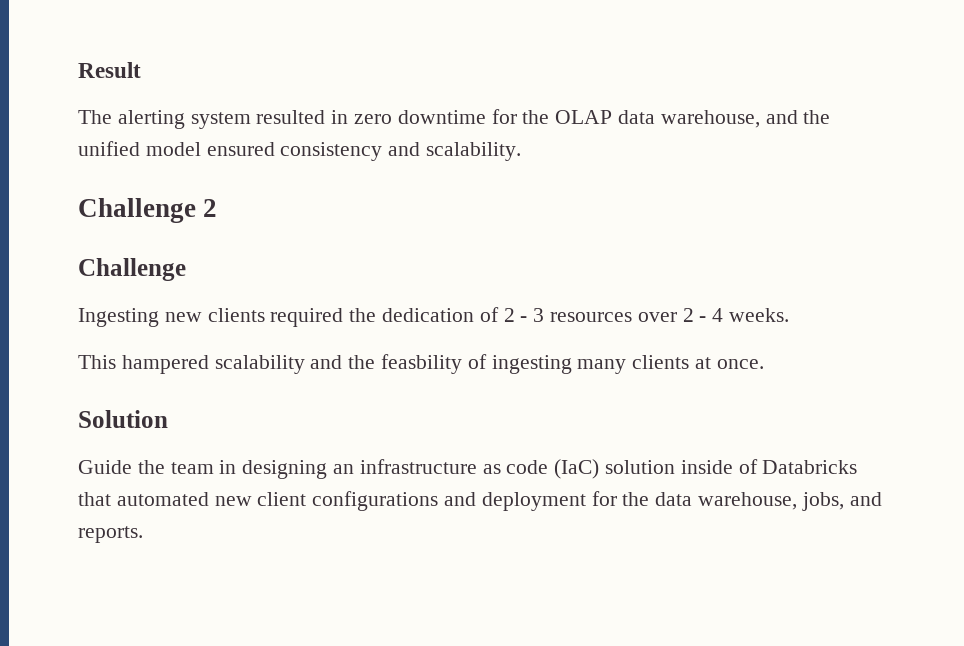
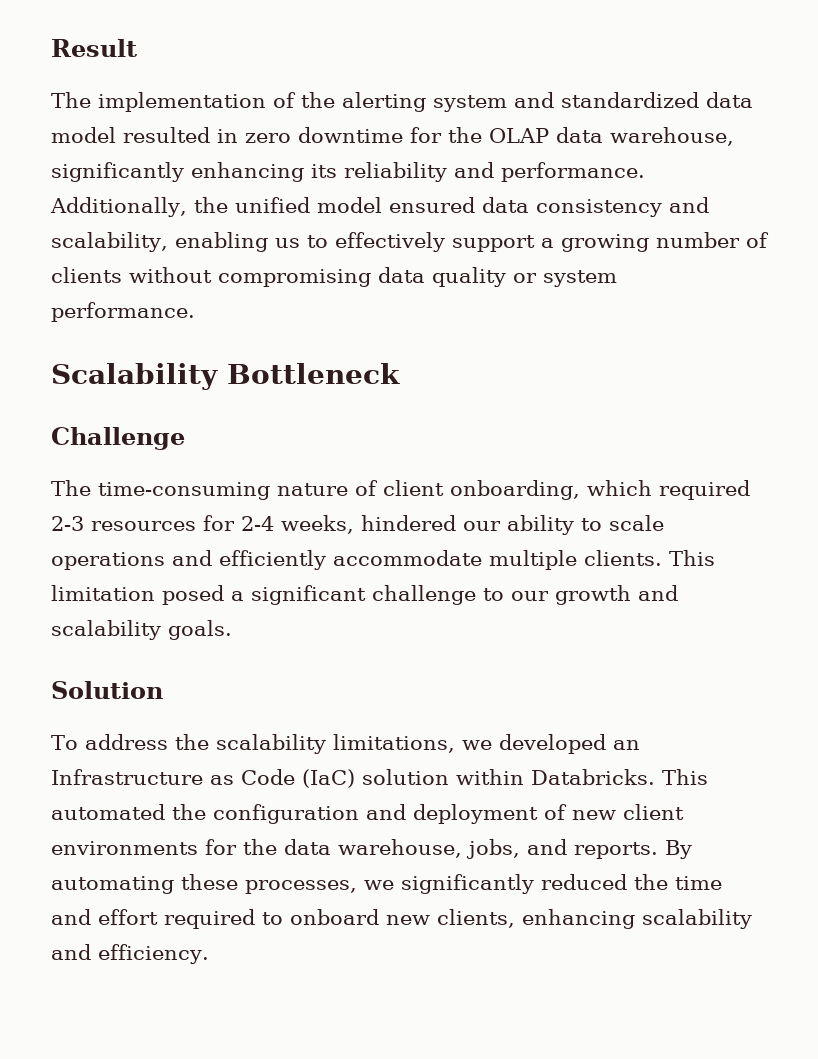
- The alerting system resulted in zero downtime for the OLAP data warehouse, and the unified model ensured consistency and scalability.
- Challenge 2
+ The implementation of the alerting system and standardized data model resulted in zero downtime for the OLAP data warehouse, significantly enhancing its reliability and performance. Additionally, the unified model ensured data consistency and scalability, enabling us to effectively support a growing number of clients without compromising data quality or system performance.
+ Scalability Bottleneck
  Challenge
- Ingesting new clients required the dedication of 2 - 3 resources over 2 - 4 weeks.
- This hampered scalability and the feasbility of ingesting many clients at once.
+ The time-consuming nature of client onboarding, which required 2-3 resources for 2-4 weeks, hindered our ability to scale operations and efficiently accommodate multiple clients. This limitation posed a significant challenge to our growth and scalability goals.
  Solution
- Guide the team in designing an infrastructure as code (IaC) solution inside of Databricks that automated new client configurations and deployment for the data warehouse, jobs, and reports.
+ To address the scalability limitations, we developed an Infrastructure as Code (IaC) solution within Databricks. This automated the configuration and deployment of new client environments for the data warehouse, jobs, and reports.
+ By automating these processes, we significantly reduced the time and effort required to onboard new clients, enhancing scalability and efficiency.

